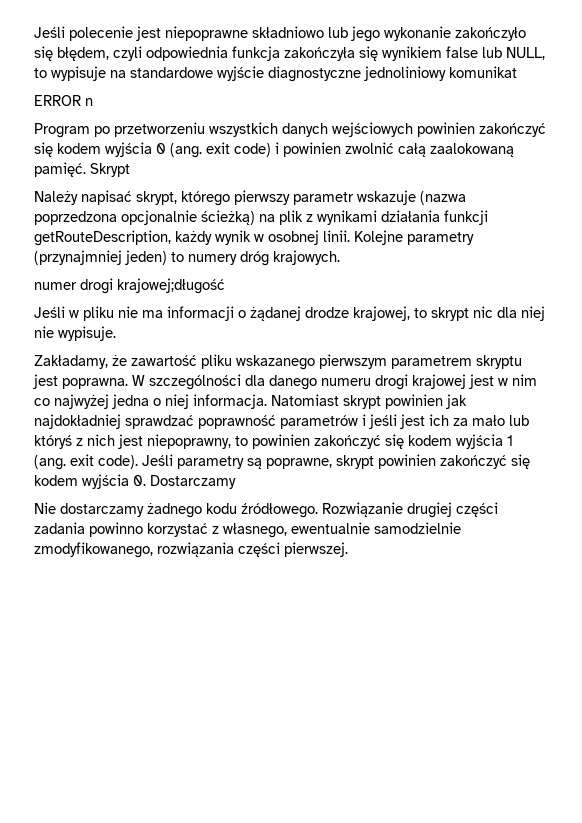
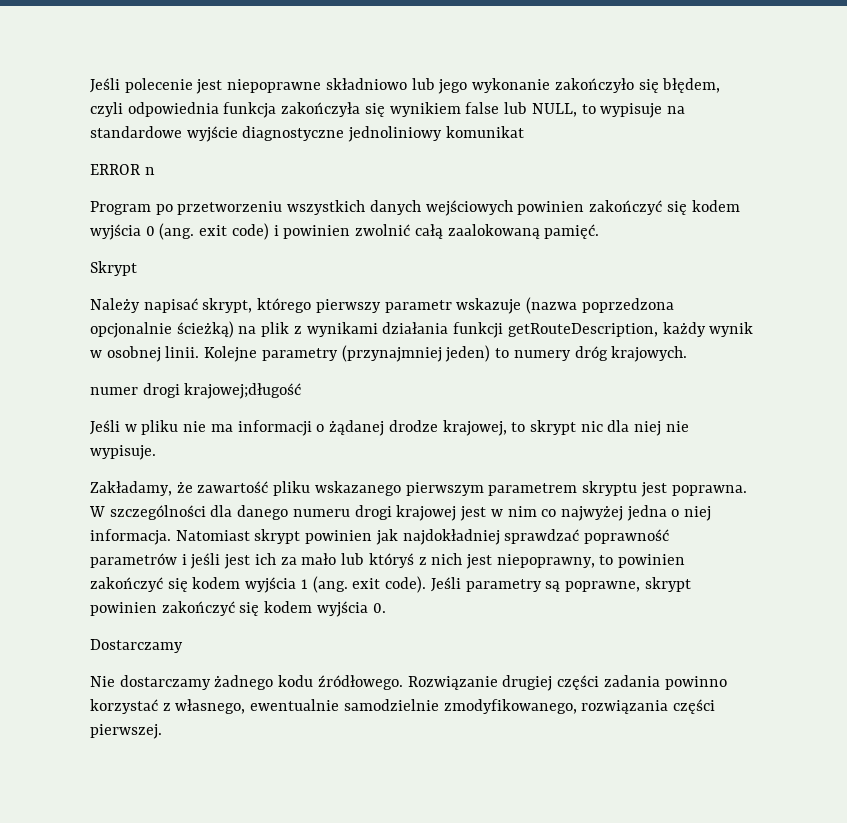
- Program po przetworzeniu wszystkich danych wejściowych powinien zakończyć się kodem wyjścia 0 (ang. exit code) i powinien zwolnić całą zaalokowaną pamięć. Skrypt
+ Program po przetworzeniu wszystkich danych wejściowych powinien zakończyć się kodem wyjścia 0 (ang. exit code) i powinien zwolnić całą zaalokowaną pamięć.
+ Skrypt
- Jeśli parametry są poprawne, skrypt powinien zakończyć się kodem wyjścia 0. Dostarczamy
+ Jeśli parametry są poprawne, skrypt powinien zakończyć się kodem wyjścia 0.
+ Dostarczamy

